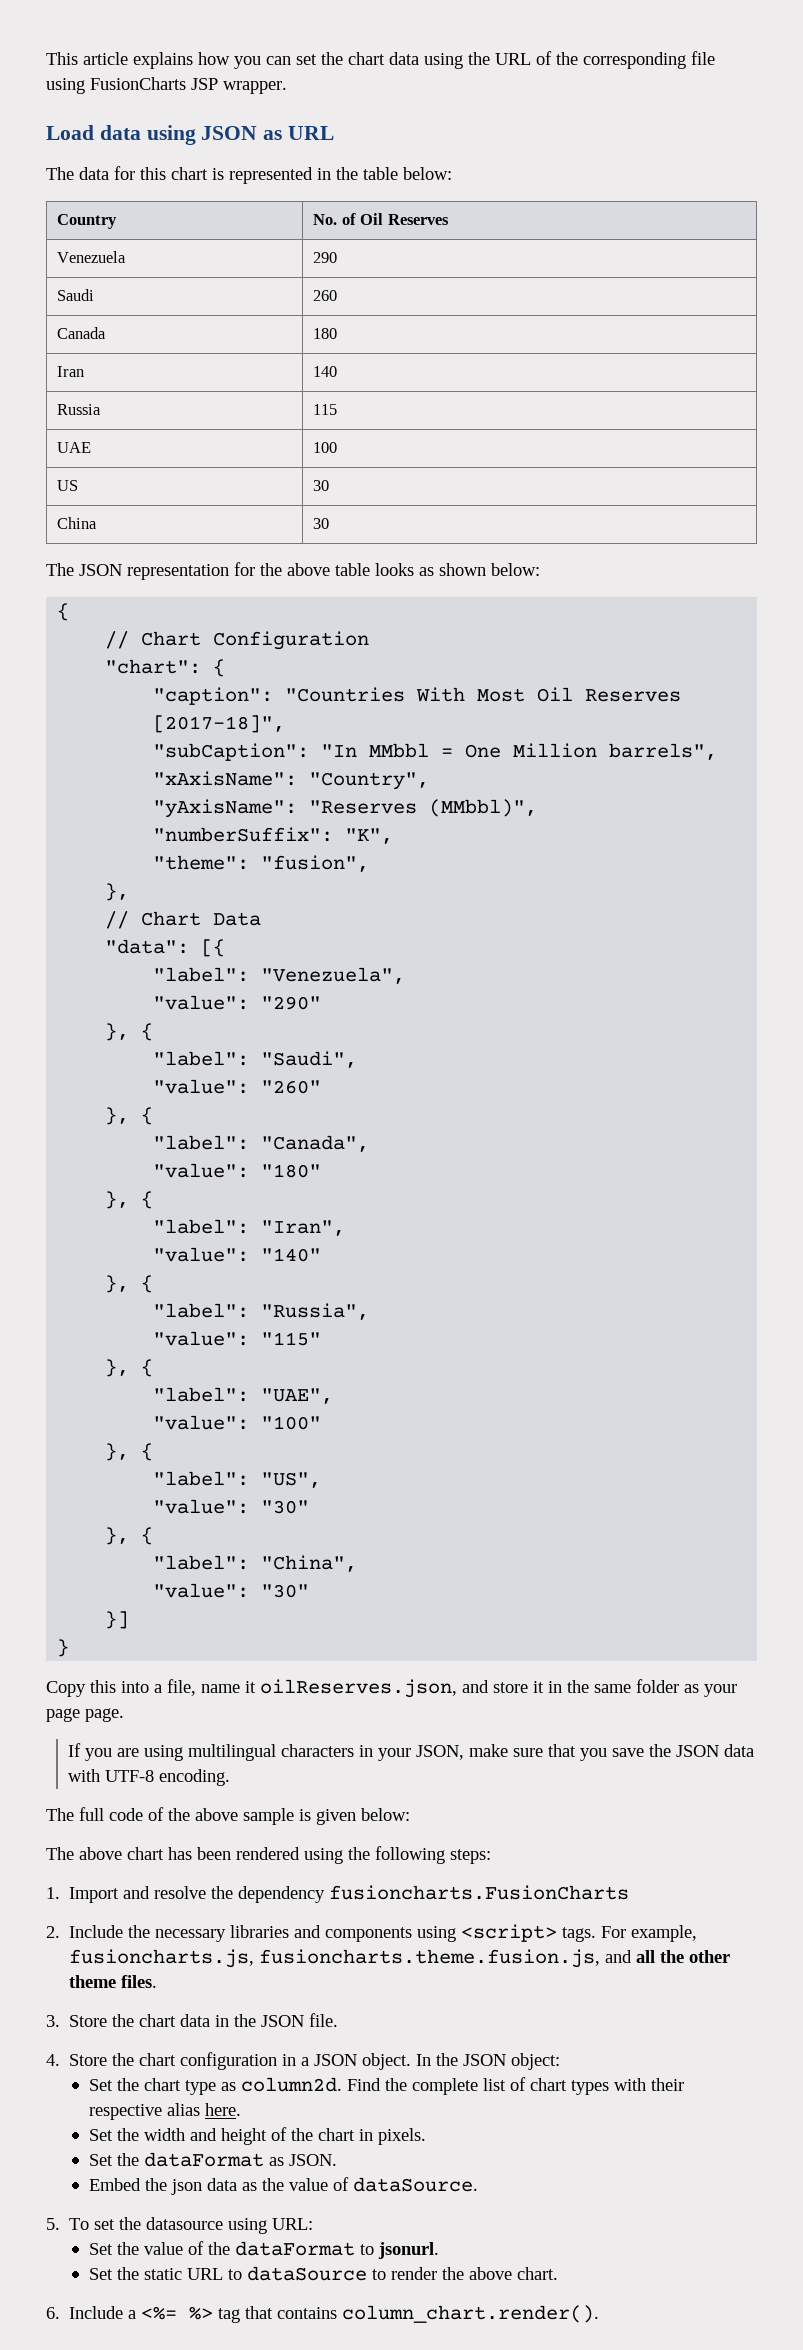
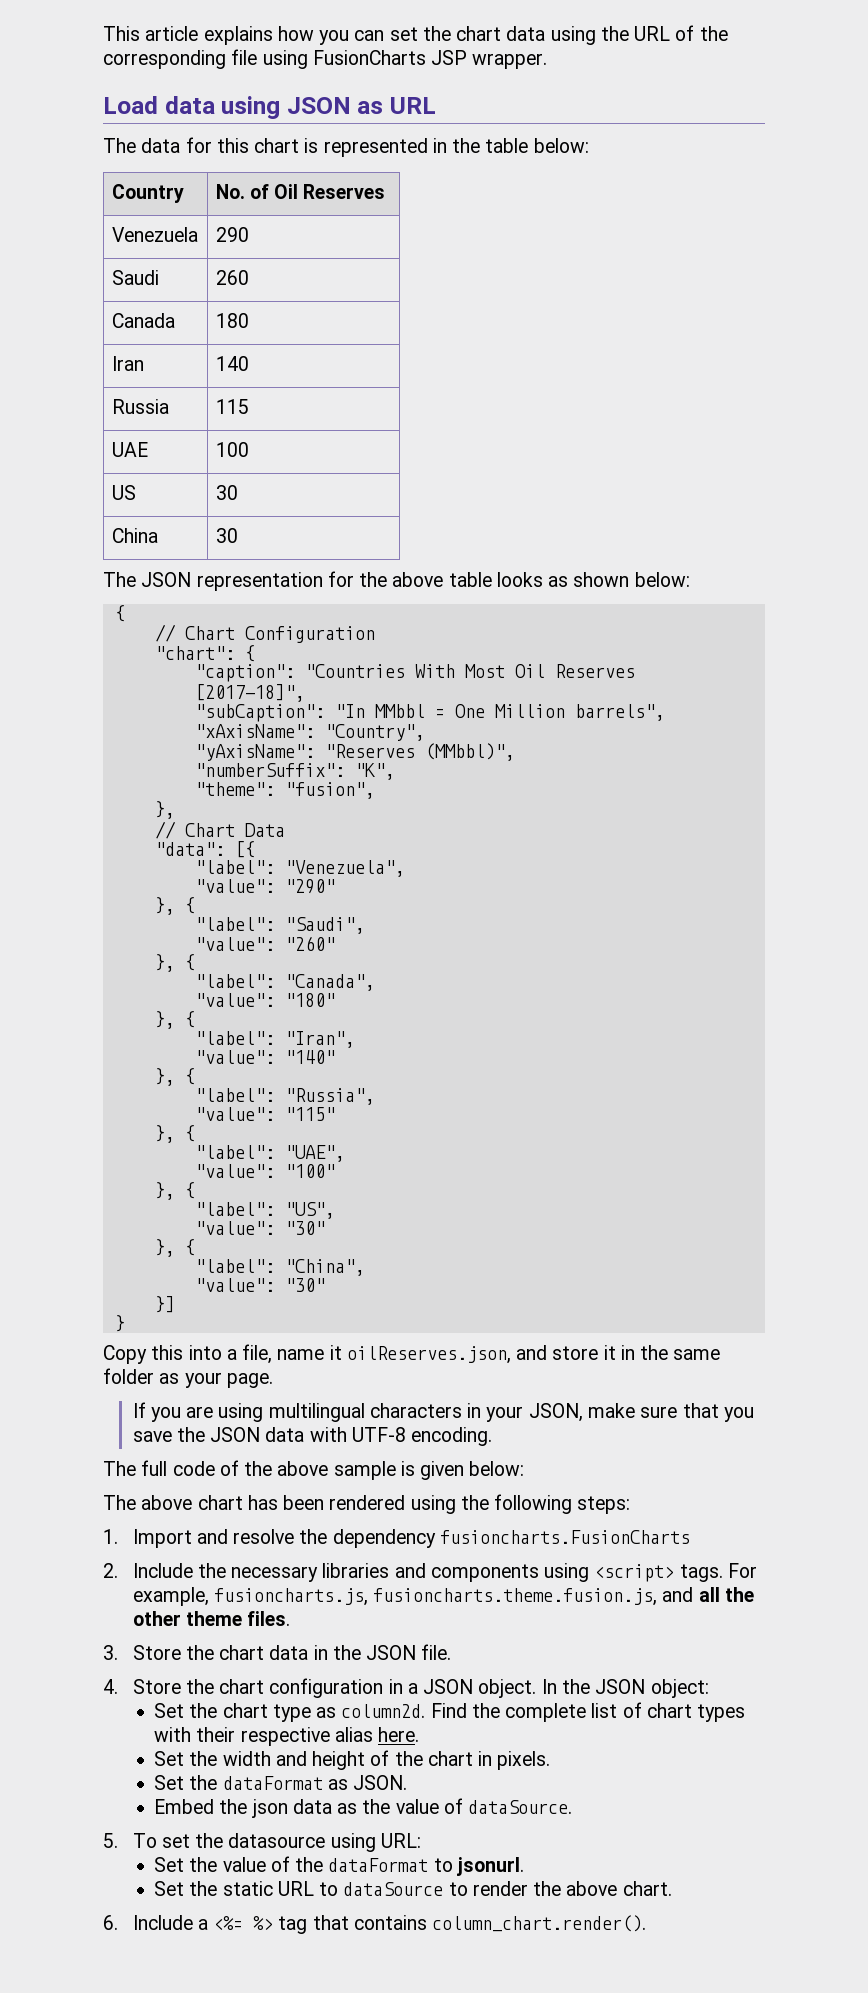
- Copy this into a file, name it oilReserves.json, and store it in the same folder as your page page.
+ Copy this into a file, name it oilReserves.json, and store it in the same folder as your page.

